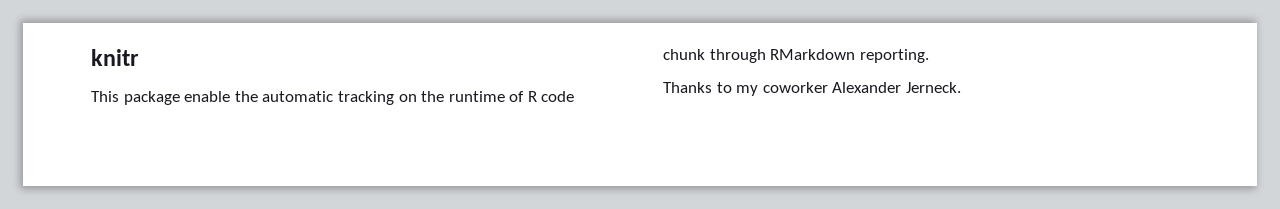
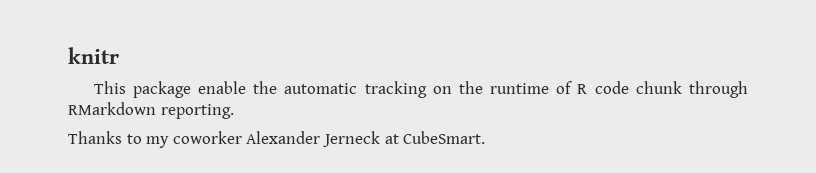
- Thanks to my coworker Alexander Jerneck.
+ Thanks to my coworker Alexander Jerneck at CubeSmart.

